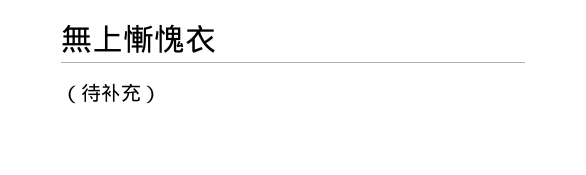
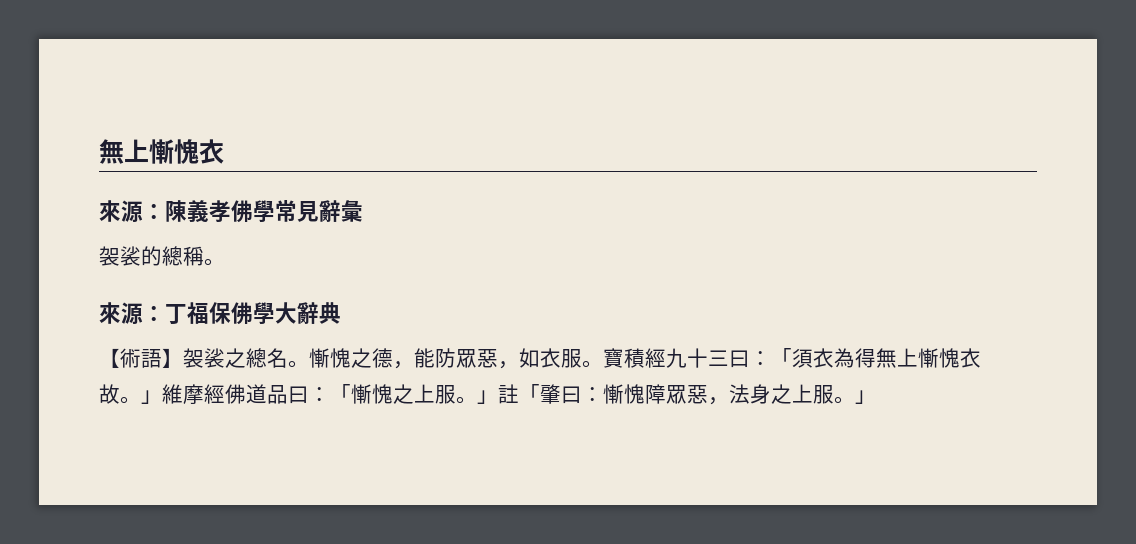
- （待补充）
+ 來源：陳義孝佛學常見辭彙
+ 袈裟的總稱。
+ 來源：丁福保佛學大辭典
+ 【術語】袈裟之總名。慚愧之德，能防眾惡，如衣服。寶積經九十三曰：「須衣為得無上慚愧衣故。」維摩經佛道品曰：「慚愧之上服。」註「肇曰：慚愧障眾惡，法身之上服。」

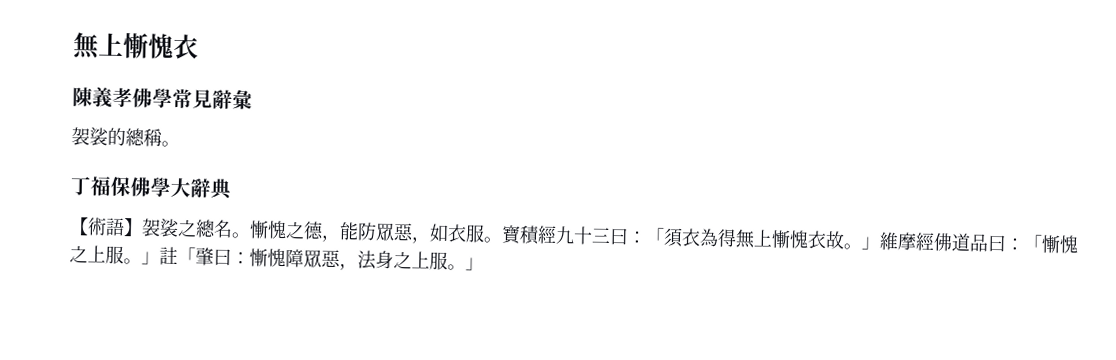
- 來源：陳義孝佛學常見辭彙
+ 陳義孝佛學常見辭彙
- 來源：丁福保佛學大辭典
+ 丁福保佛學大辭典

